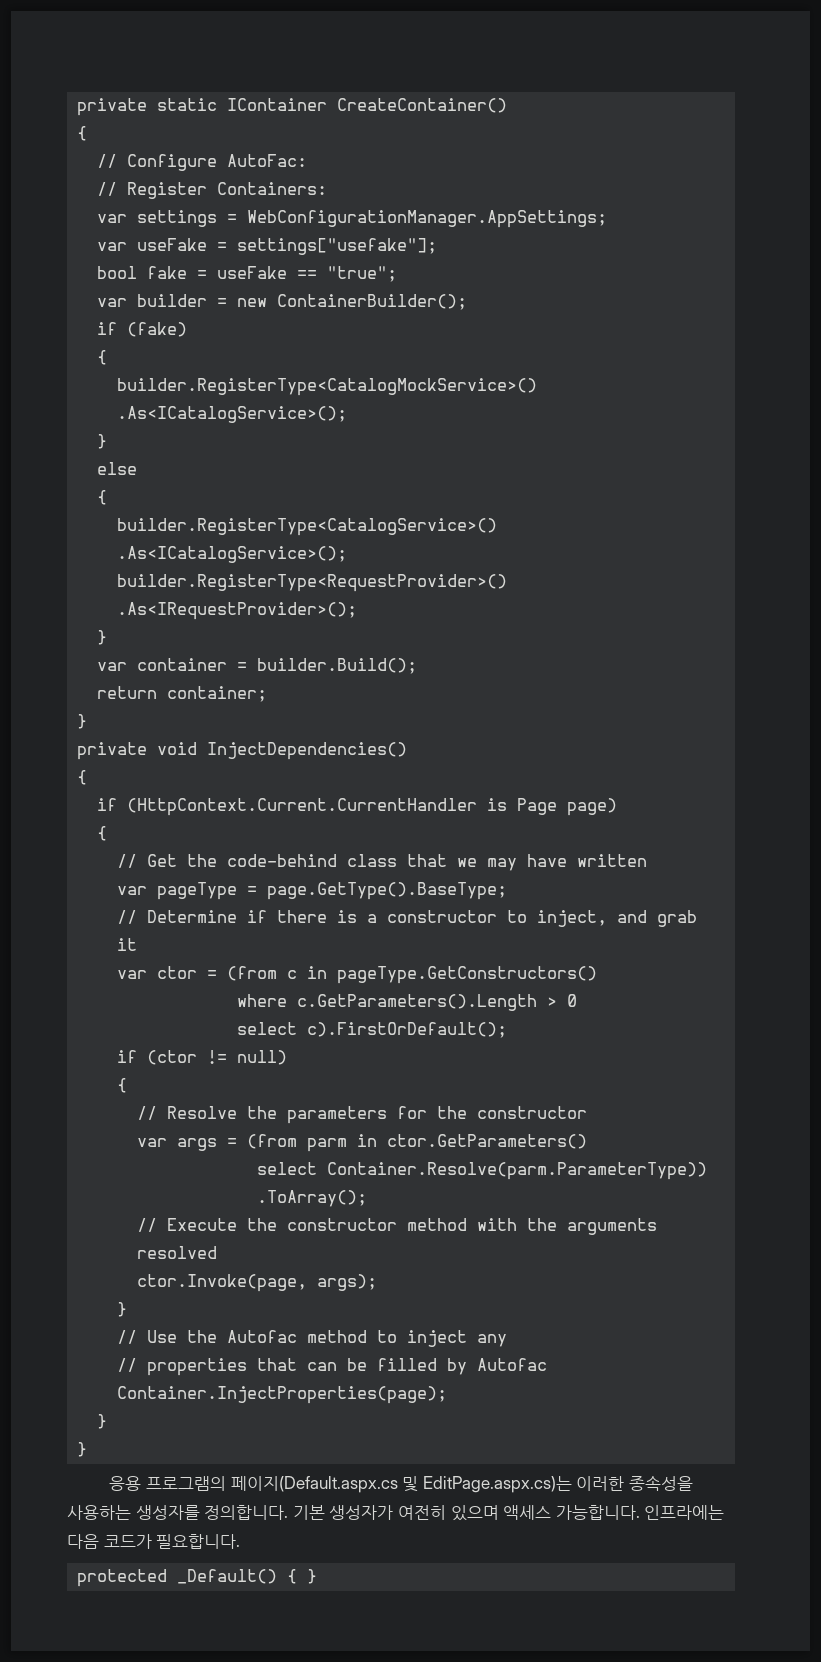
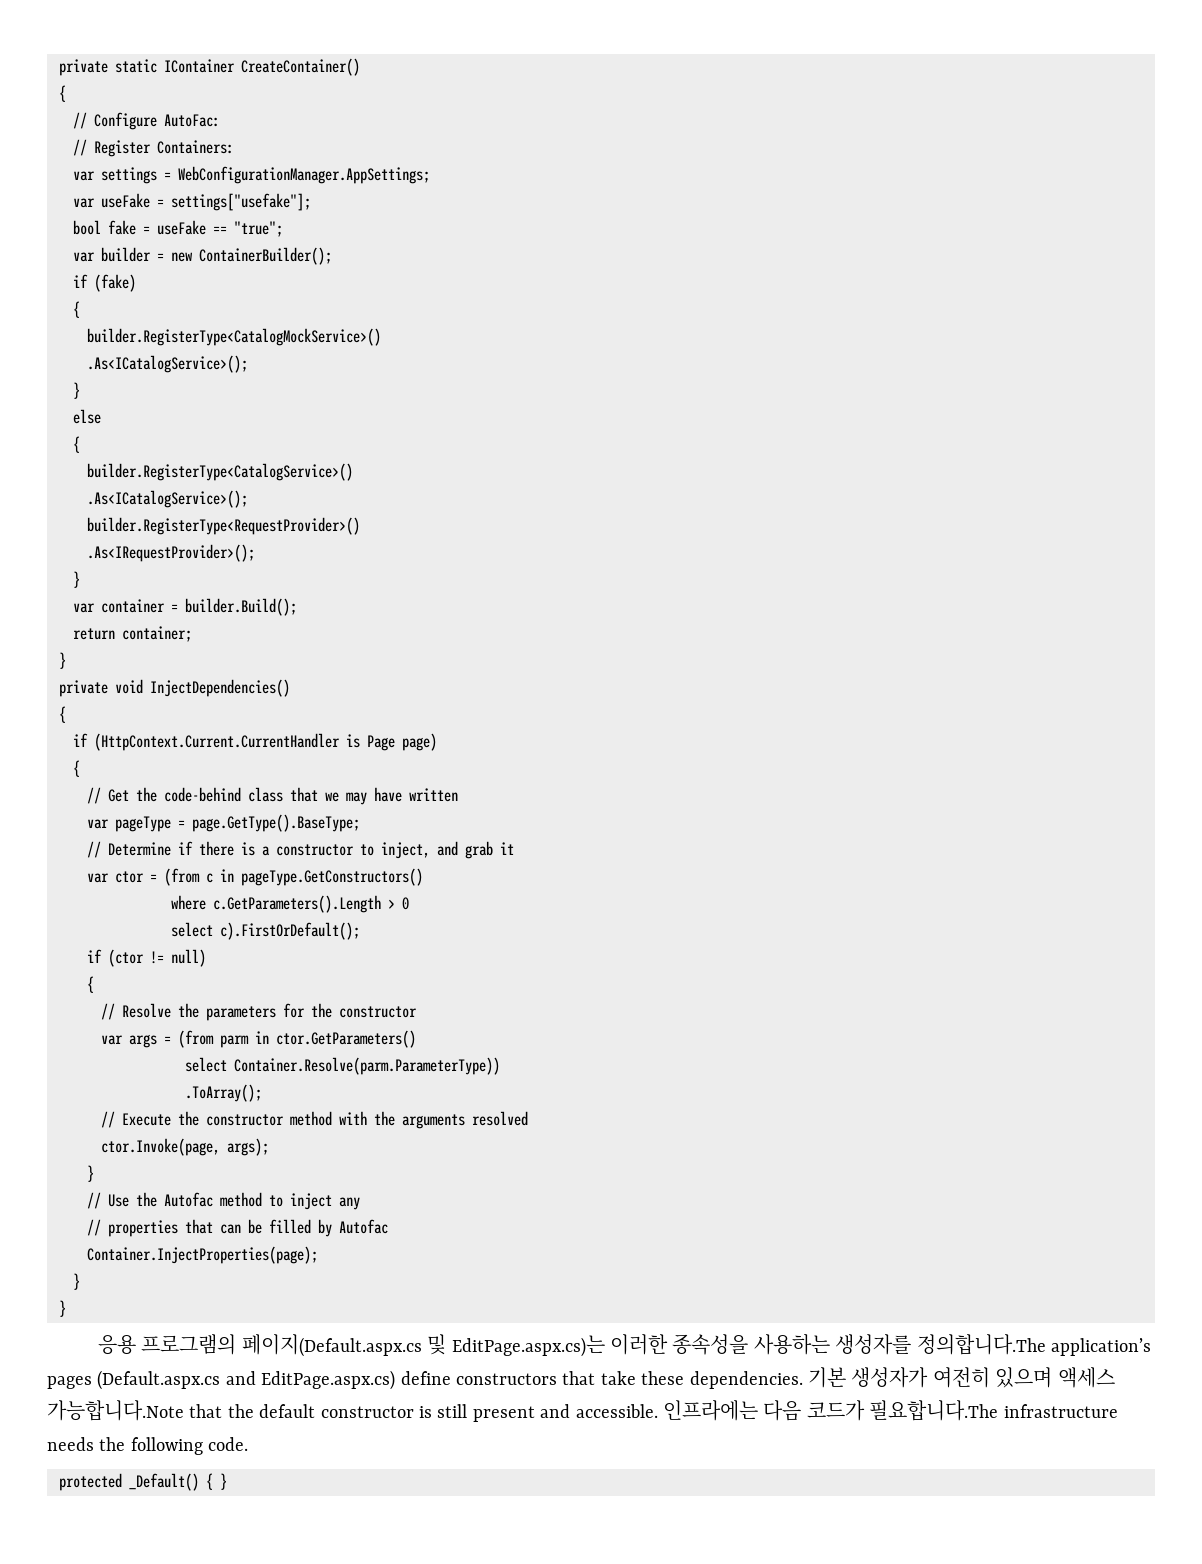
- 응용 프로그램의 페이지(Default.aspx.cs 및 EditPage.aspx.cs)는 이러한 종속성을 사용하는 생성자를 정의합니다.
+ 응용 프로그램의 페이지(Default.aspx.cs 및 EditPage.aspx.cs)는 이러한 종속성을 사용하는 생성자를 정의합니다.The application’s pages (Default.aspx.cs and EditPage.aspx.cs) define constructors that take these dependencies.
- 기본 생성자가 여전히 있으며 액세스 가능합니다. 인프라에는 다음 코드가 필요합니다.
+ 기본 생성자가 여전히 있으며 액세스 가능합니다.Note that the default constructor is still present and accessible. 인프라에는 다음 코드가 필요합니다.The infrastructure needs the following code.

